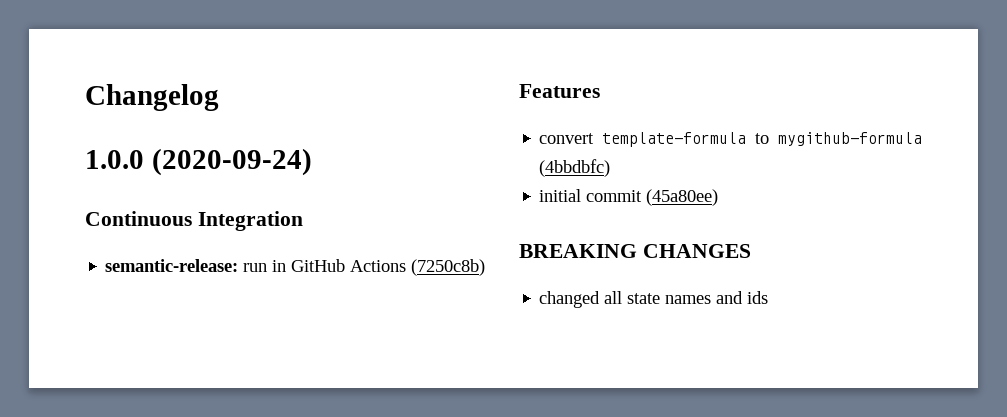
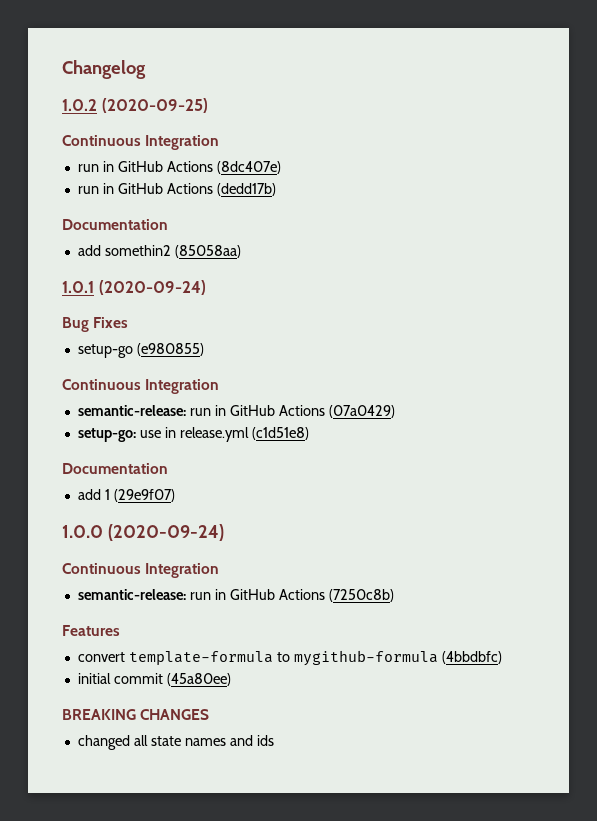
+ 1.0.2 (2020-09-25)
+ Continuous Integration
+ run in GitHub Actions (8dc407e)
+ run in GitHub Actions (dedd17b)
+ Documentation
+ add somethin2 (85058aa)
+ 1.0.1 (2020-09-24)
+ Bug Fixes
+ setup-go (e980855)
+ Continuous Integration
+ semantic-release: run in GitHub Actions (07a0429)
+ setup-go: use in release.yml (c1d51e8)
+ Documentation
+ add 1 (29e9f07)

